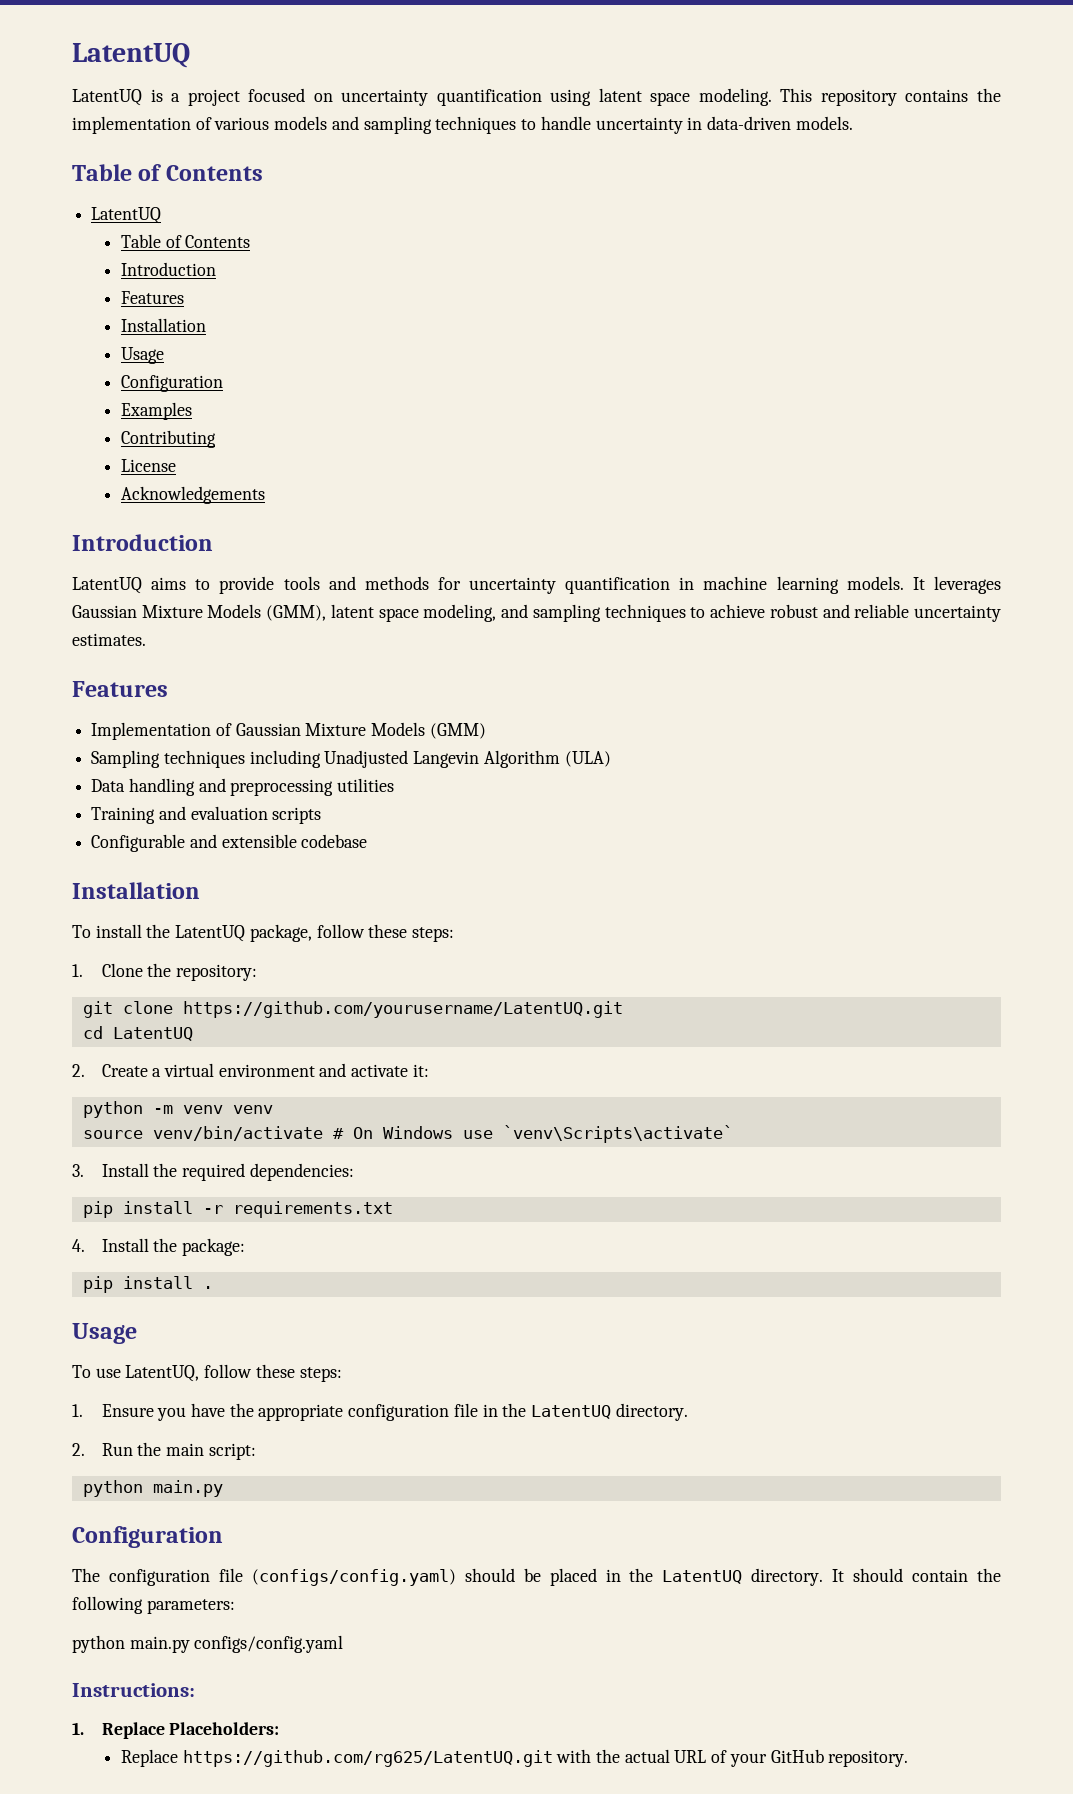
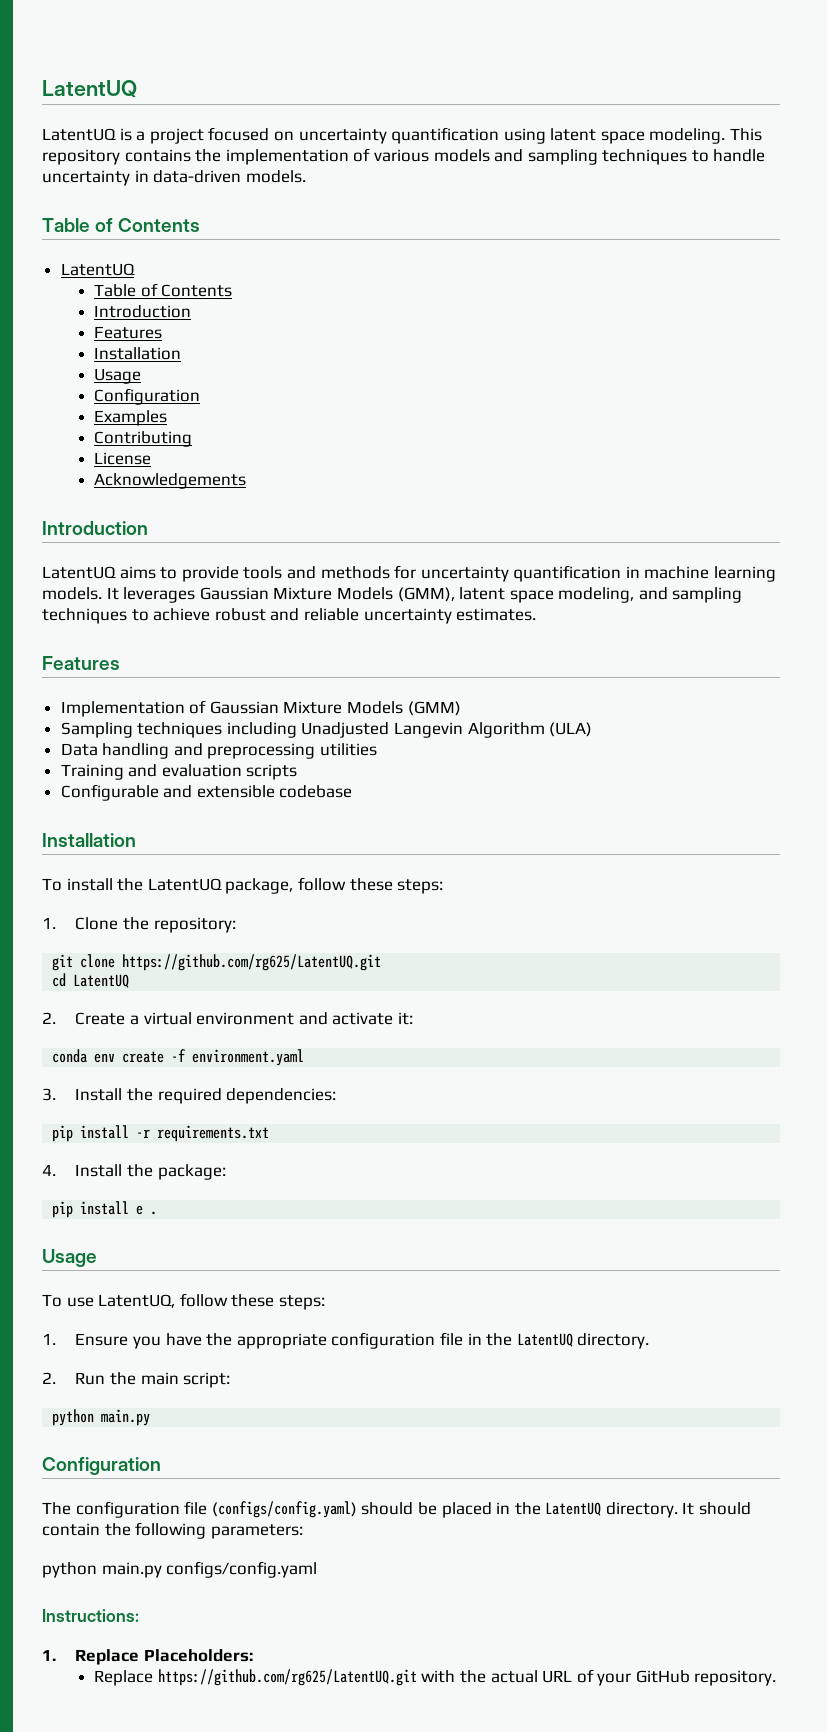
- git clone https://github.com/yourusername/LatentUQ.git
+ git clone https://github.com/rg625/LatentUQ.git
- python -m venv venv
- source venv/bin/activate # On Windows use `venv\Scripts\activate`
+ conda env create -f environment.yaml
- pip install .
+ pip install e .

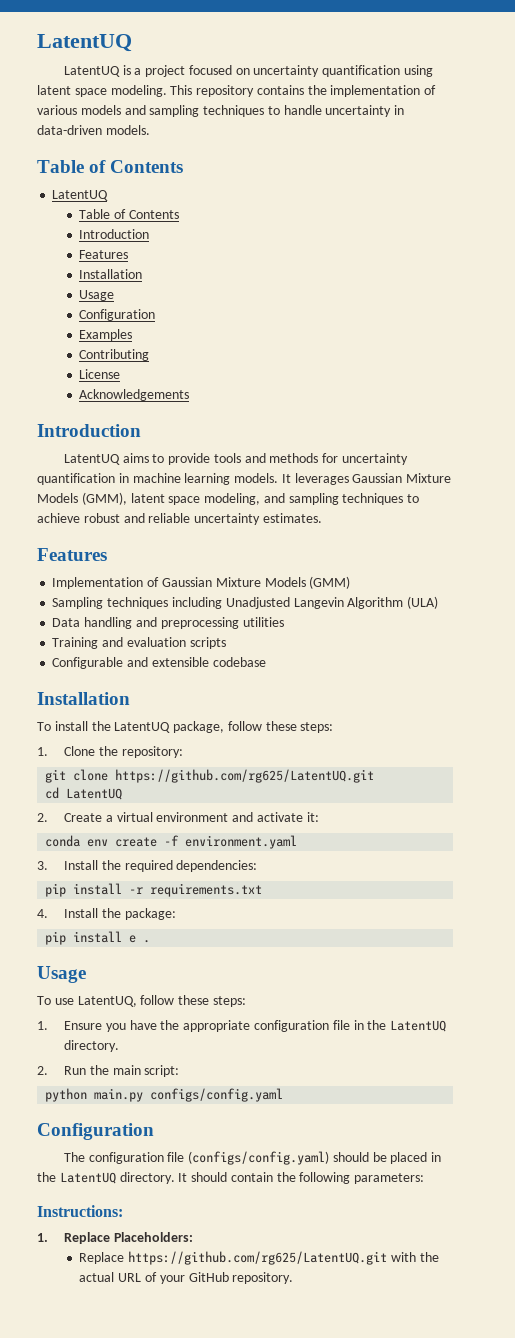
  2. Run the main script:
- python main.py
+ python main.py configs/config.yaml
- python main.py configs/config.yaml

